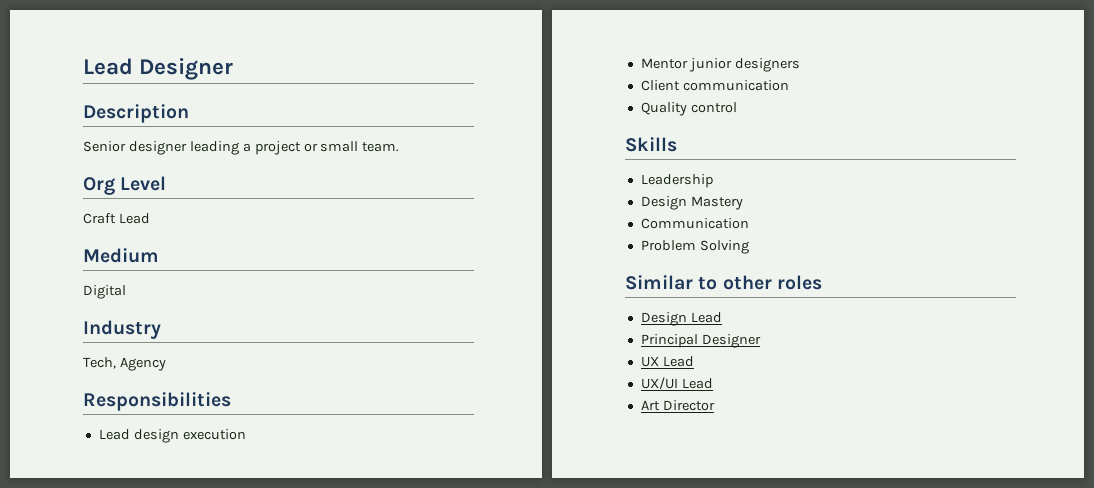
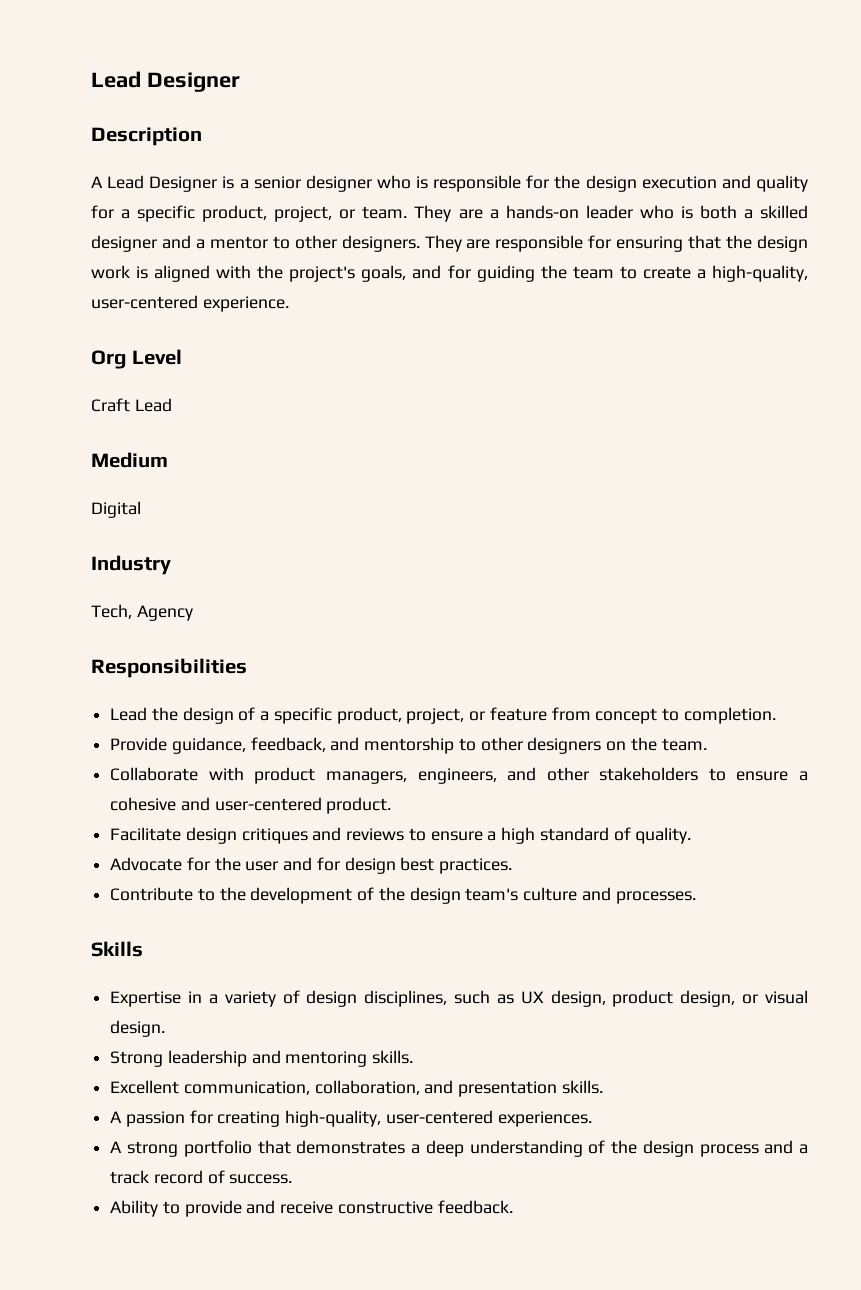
- Senior designer leading a project or small team.
+ A Lead Designer is a senior designer who is responsible for the design execution and quality for a specific product, project, or team. They are a hands-on leader who is both a skilled designer and a mentor to other designers. They are responsible for ensuring that the design work is aligned with the project's goals, and for guiding the team to create a high-quality, user-centered experience.
- Lead design execution
- Mentor junior designers
- Client communication
- Quality control
+ Lead the design of a specific product, project, or feature from concept to completion.
+ Provide guidance, feedback, and mentorship to other designers on the team.
+ Collaborate with product managers, engineers, and other stakeholders to ensure a cohesive and user-centered product.
+ Facilitate design critiques and reviews to ensure a high standard of quality.
+ Advocate for the user and for design best practices.
+ Contribute to the development of the design team's culture and processes.
  Skills
- Leadership
- Design Mastery
- Communication
- Problem Solving
- Similar to other roles
- Design Lead
- Principal Designer
- UX Lead
- UX/UI Lead
- Art Director
+ Expertise in a variety of design disciplines, such as UX design, product design, or visual design.
+ Strong leadership and mentoring skills.
+ Excellent communication, collaboration, and presentation skills.
+ A passion for creating high-quality, user-centered experiences.
+ A strong portfolio that demonstrates a deep understanding of the design process and a track record of success.
+ Ability to provide and receive constructive feedback.

